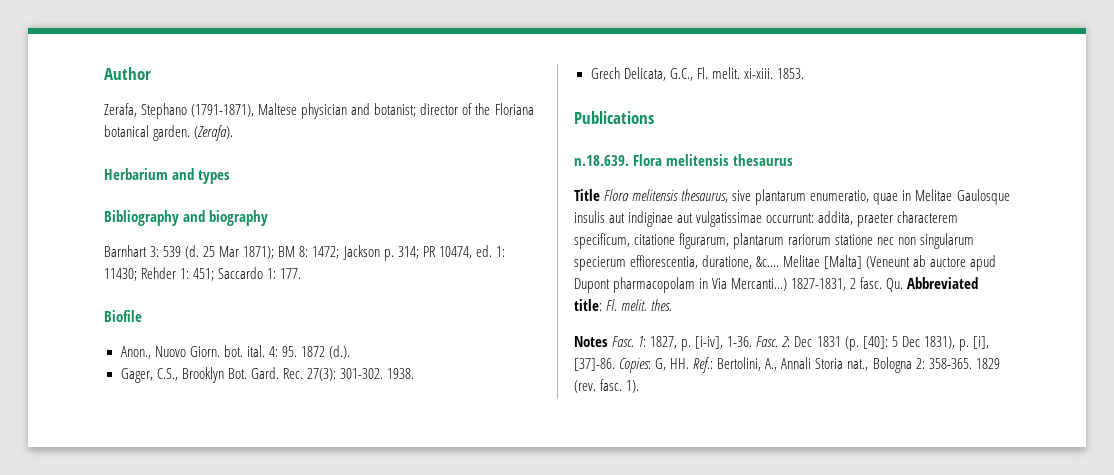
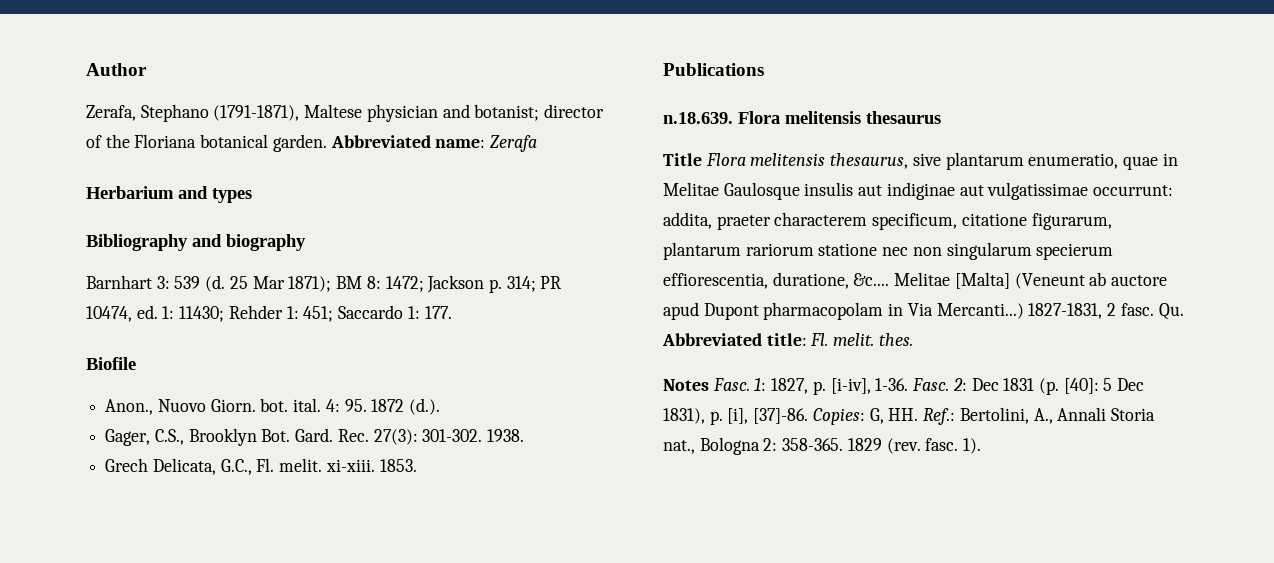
- (Zerafa).
+ Abbreviated name: Zerafa

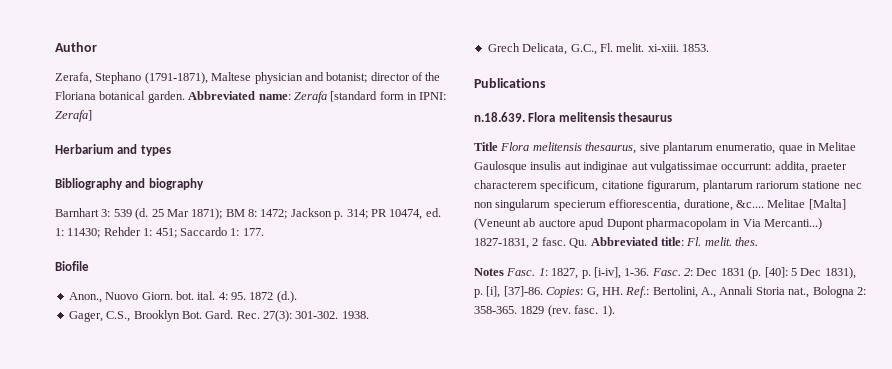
- Abbreviated name: Zerafa
+ Abbreviated name: Zerafa [standard form in IPNI: Zerafa]

